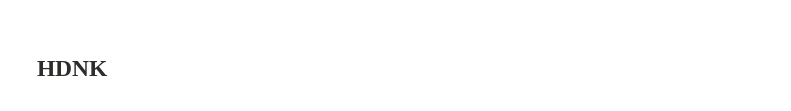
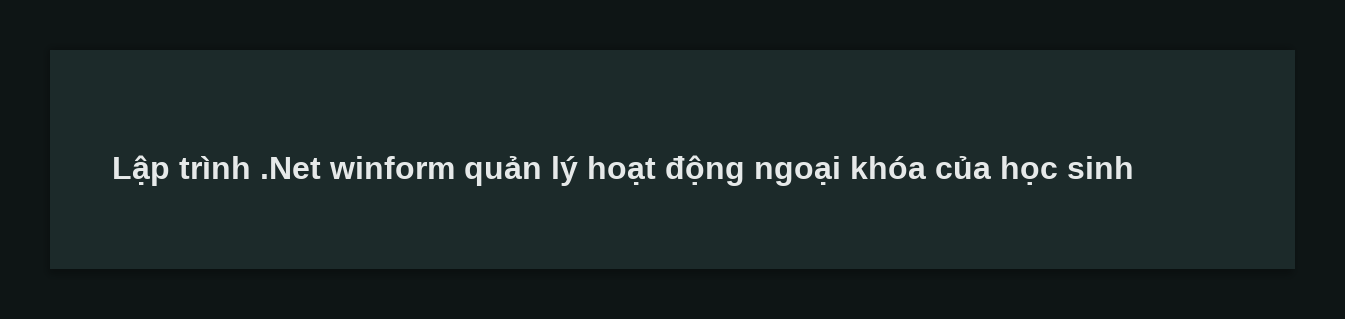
- HDNK
+ Lập trình .Net winform quản lý hoạt động ngoại khóa của học sinh

